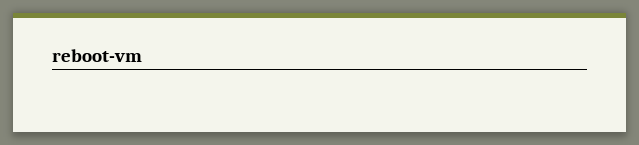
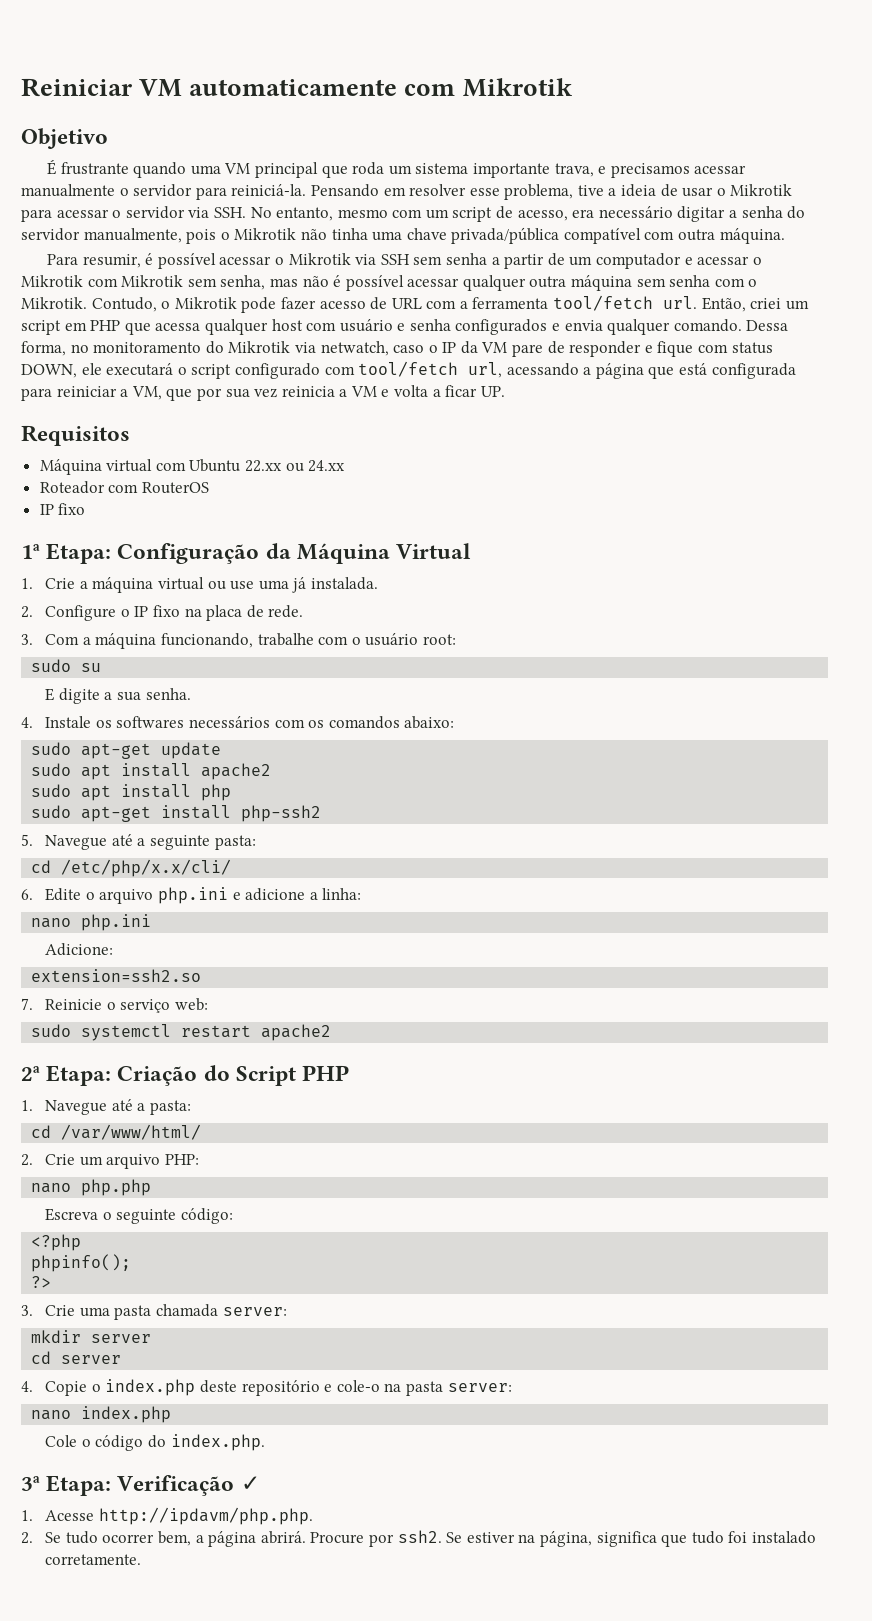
- reboot-vm
+ Reiniciar VM automaticamente com Mikrotik
+ Objetivo
+ É frustrante quando uma VM principal que roda um sistema importante trava, e precisamos acessar manualmente o servidor para reiniciá-la. Pensando em resolver esse problema, tive a ideia de usar o Mikrotik para acessar o servidor via SSH. No entanto, mesmo com um script de acesso, era necessário digitar a senha do servidor manualmente, pois o Mikrotik não tinha uma chave privada/pública compatível com outra máquina.
+ Para resumir, é possível acessar o Mikrotik via SSH sem senha a partir de um computador e acessar o Mikrotik com Mikrotik sem senha, mas não é possível acessar qualquer outra máquina sem senha com o Mikrotik. Contudo, o Mikrotik pode fazer acesso de URL com a ferramenta tool/fetch url. Então, criei um script em PHP que acessa qualquer host com usuário e senha configurados e envia qualquer comando. Dessa forma, no monitoramento do Mikrotik via netwatch, caso o IP da VM pare de responder e fique com status DOWN, ele executará o script configurado com tool/fetch url, acessando a página que está configurada para reiniciar a VM, que por sua vez reinicia a VM e volta a ficar UP.
+ Requisitos
+ Máquina virtual com Ubuntu 22.xx ou 24.xx
+ Roteador com RouterOS
+ IP fixo
+ 1ª Etapa: Configuração da Máquina Virtual
+ 1. Crie a máquina virtual ou use uma já instalada.
+ 2. Configure o IP fixo na placa de rede.
+ 3. Com a máquina funcionando, trabalhe com o usuário root:
+ sudo su
+ E digite a sua senha.
+ 4. Instale os softwares necessários com os comandos abaixo:
+ sudo apt-get update
+ sudo apt install apache2
+ sudo apt install php
+ sudo apt-get install php-ssh2
+ 5. Navegue até a seguinte pasta:
+ cd /etc/php/x.x/cli/
+ 6. Edite o arquivo php.ini e adicione a linha:
+ nano php.ini
+ Adicione:
+ extension=ssh2.so
+ 7. Reinicie o serviço web:
+ sudo systemctl restart apache2
+ 2ª Etapa: Criação do Script PHP
+ 1. Navegue até a pasta:
+ cd /var/www/html/
+ 2. Crie um arquivo PHP:
+ nano php.php
+ Escreva o seguinte código:
+ <?php
+ phpinfo();
+ ?>
+ 3. Crie uma pasta chamada server:
+ mkdir server
+ cd server
+ 4. Copie o index.php deste repositório e cole-o na pasta server:
+ nano index.php
+ Cole o código do index.php.
+ 3ª Etapa: Verificação ✓
+ 1. Acesse http://ipdavm/php.php.
+ 2. Se tudo ocorrer bem, a página abrirá. Procure por ssh2. Se estiver na página, significa que tudo foi instalado corretamente.

